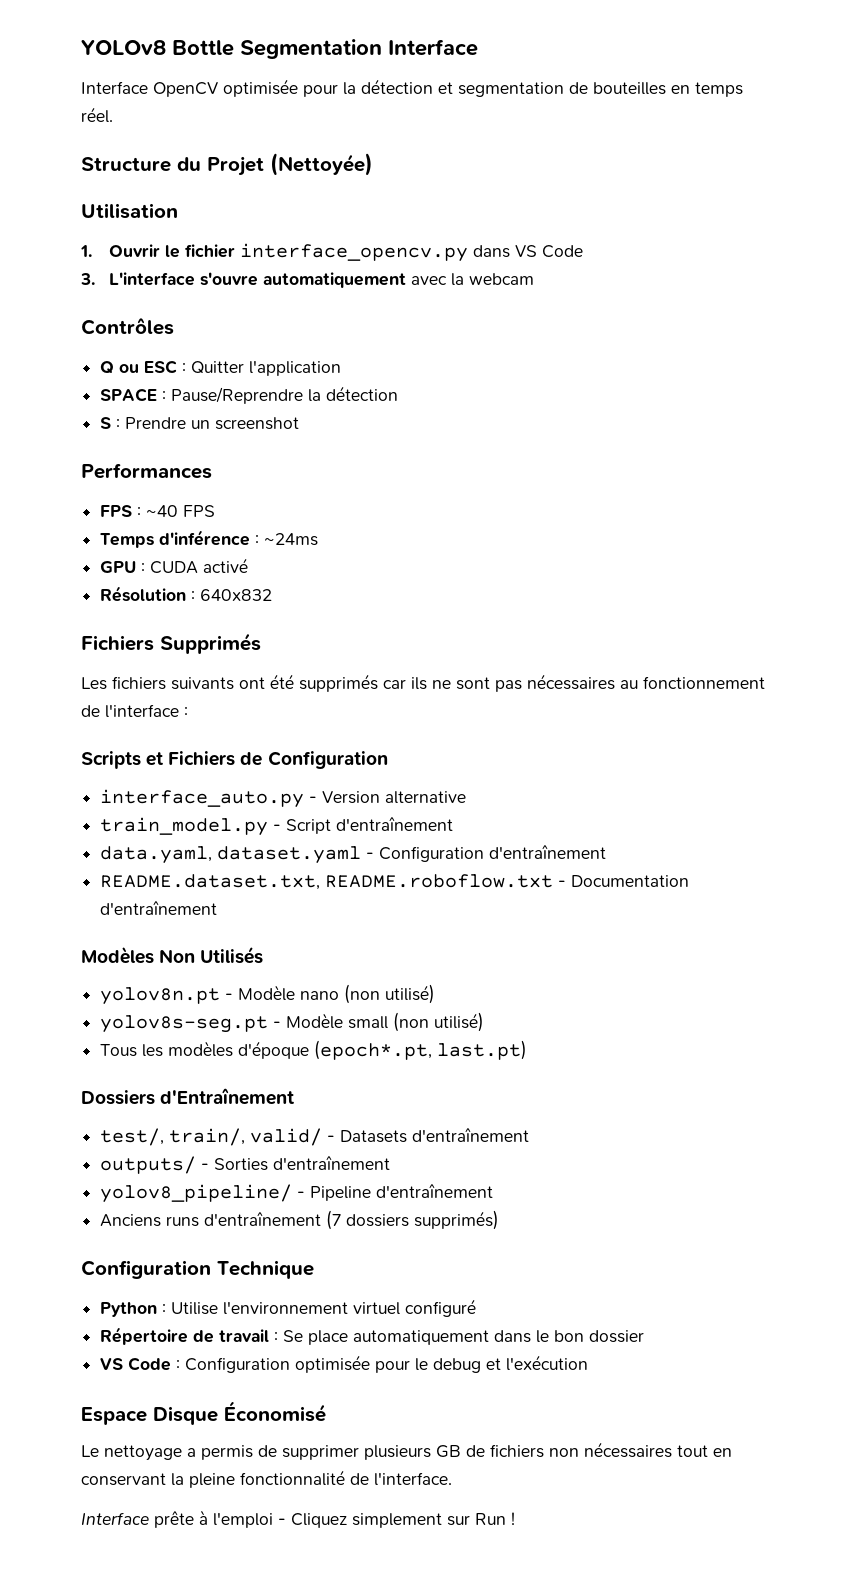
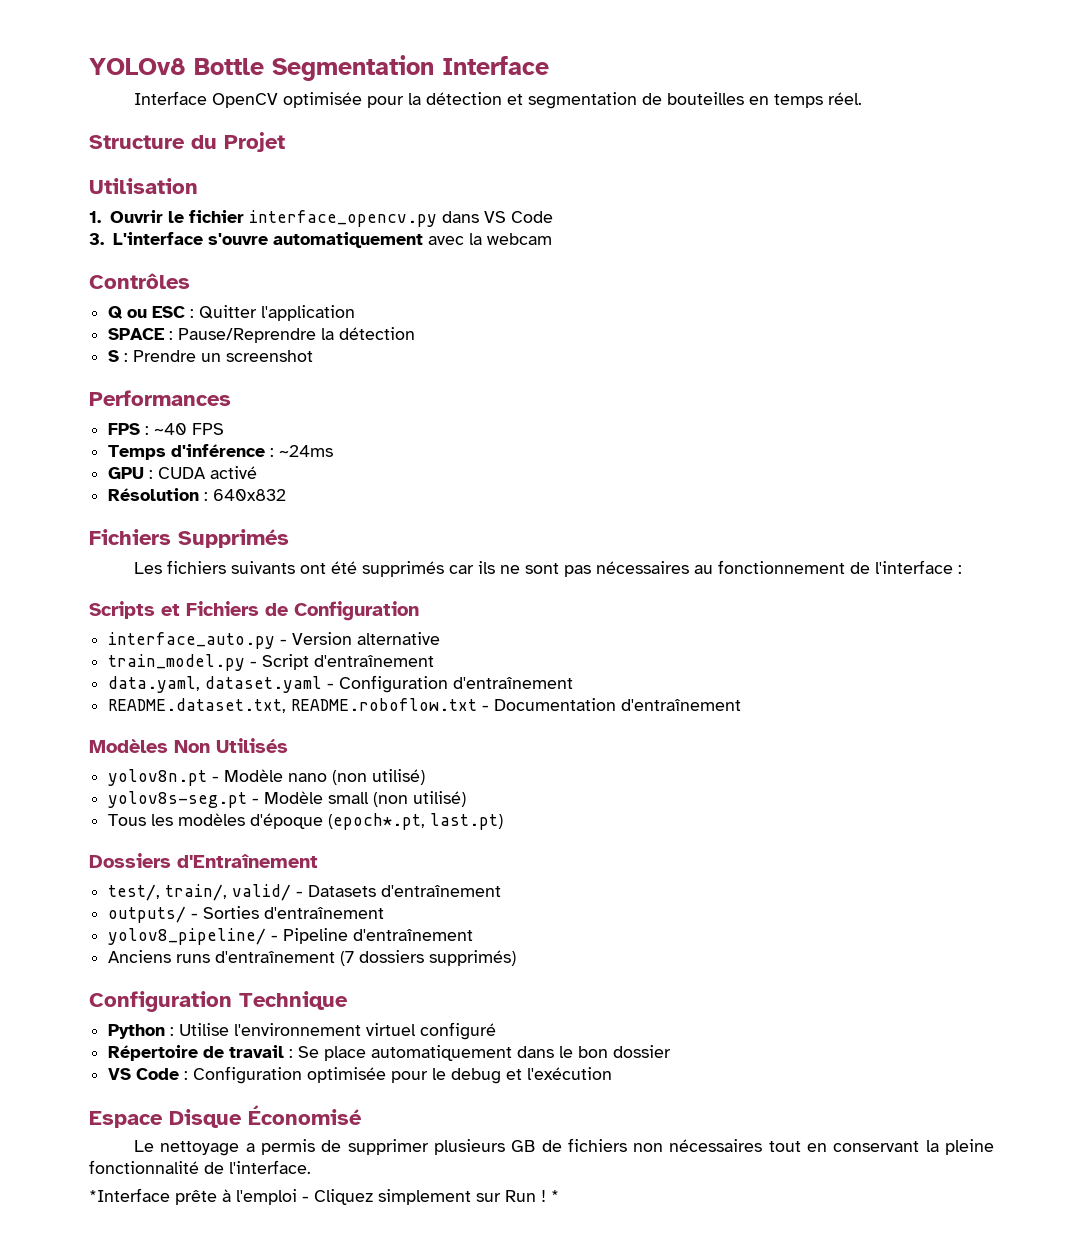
- Structure du Projet (Nettoyée)
+ Structure du Projet
- Interface prête à l'emploi - Cliquez simplement sur Run !
+ *Interface prête à l'emploi - Cliquez simplement sur Run !
+ *

